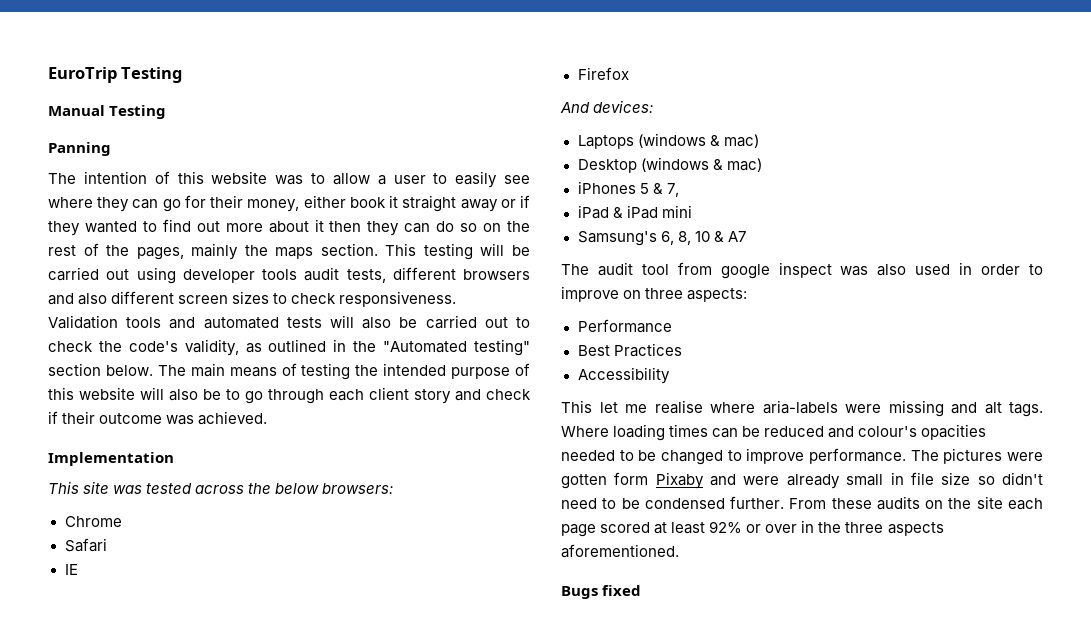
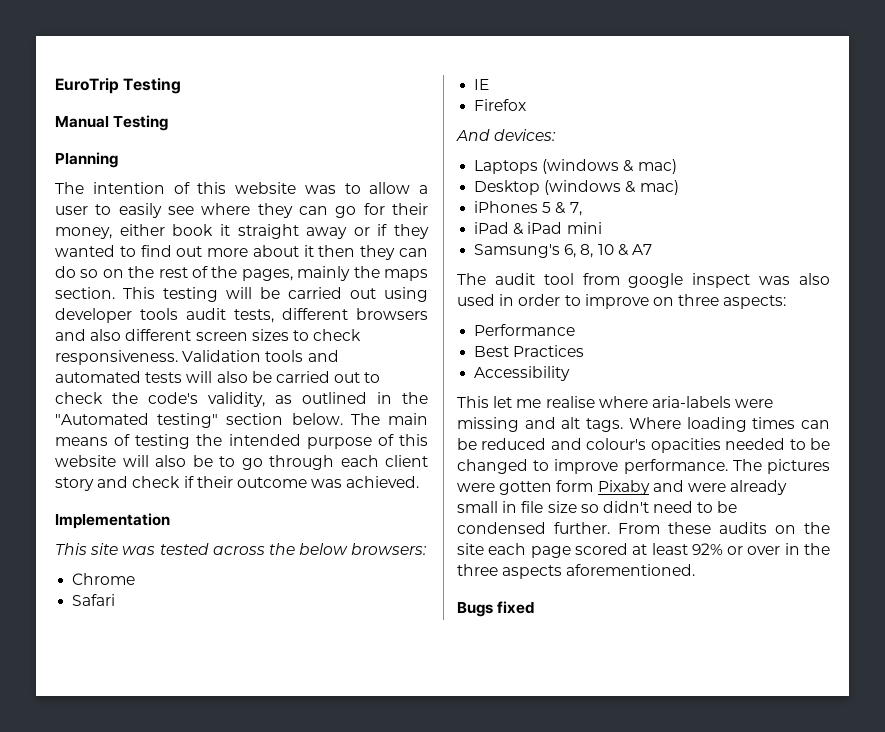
- Panning
+ Planning

